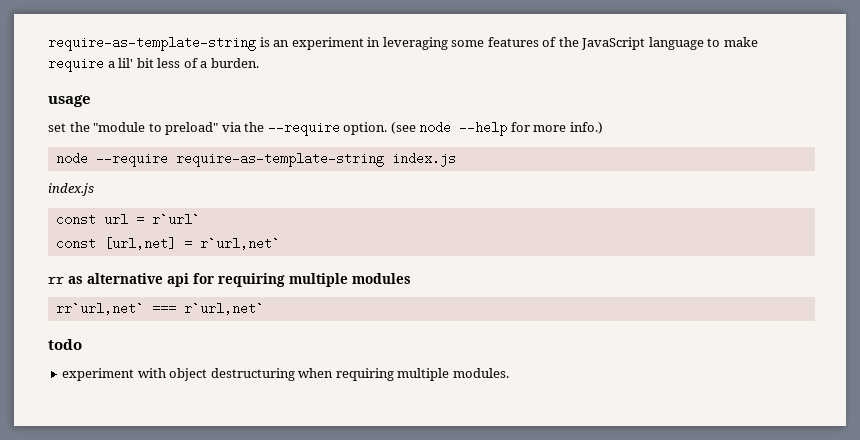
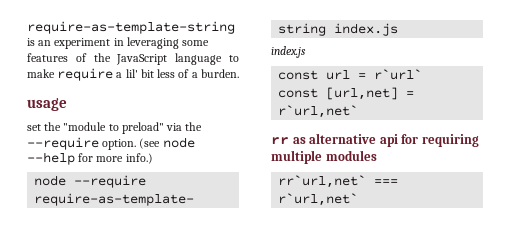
- todo
- experiment with object destructuring when requiring multiple modules.

